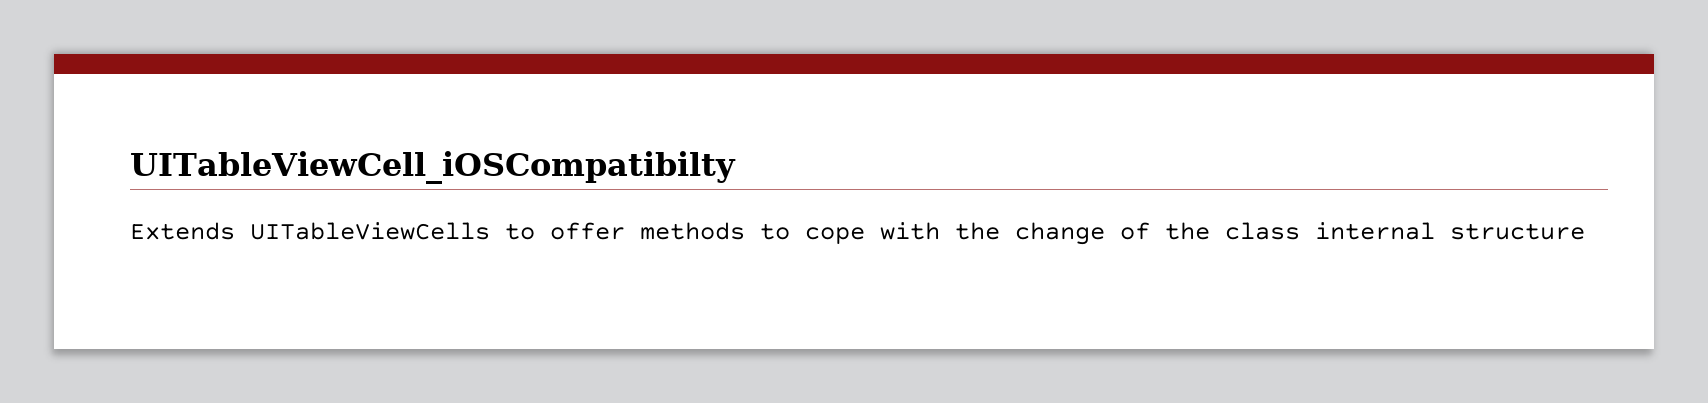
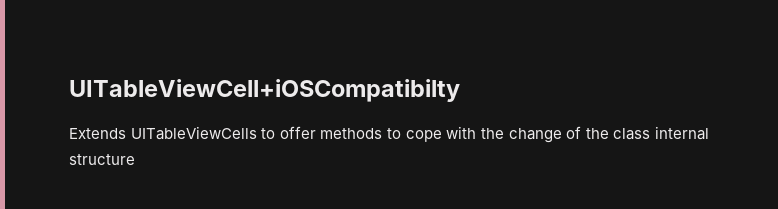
- UITableViewCell_iOSCompatibilty
+ UITableViewCell+iOSCompatibilty

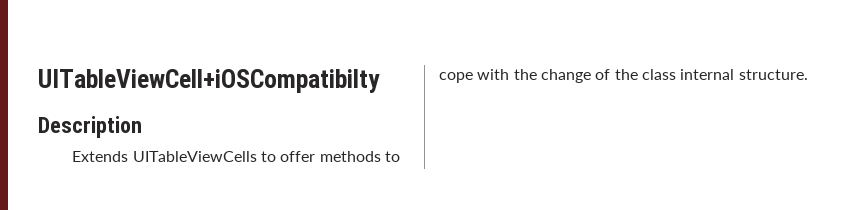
+ Description
- Extends UITableViewCells to offer methods to cope with the change of the class internal structure
+ Extends UITableViewCells to offer methods to cope with the change of the class internal structure.

